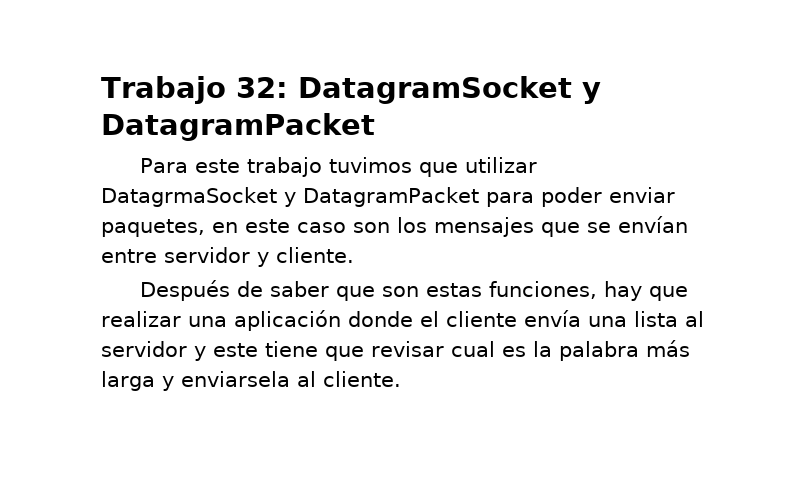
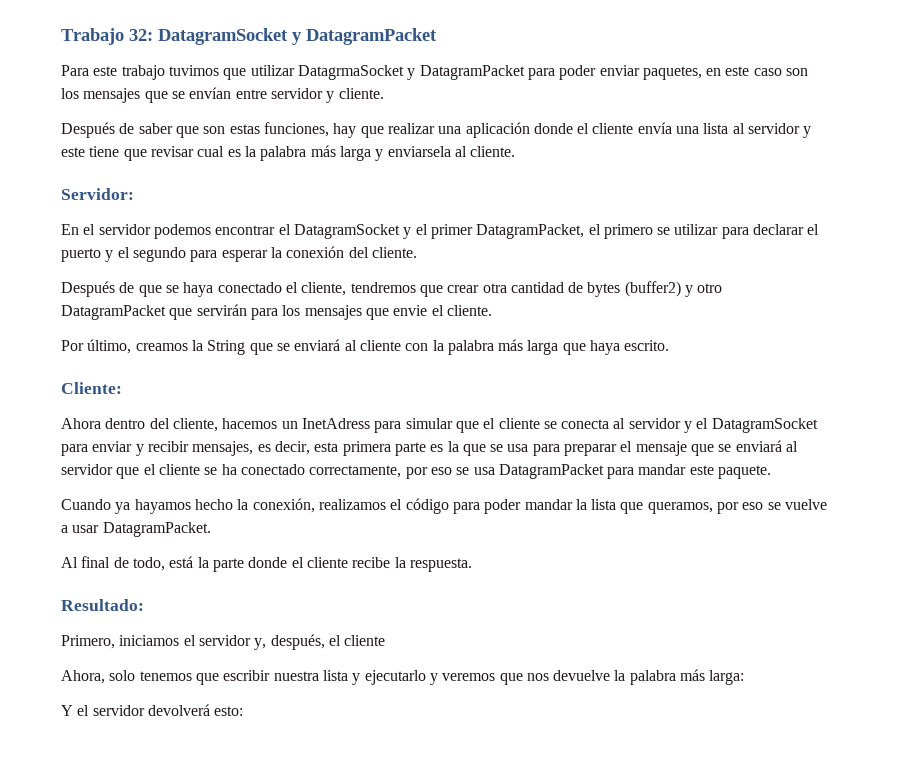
+ Servidor:
+ En el servidor podemos encontrar el DatagramSocket y el primer DatagramPacket, el primero se utilizar para declarar el puerto y el segundo para esperar la conexión del cliente.
+ Después de que se haya conectado el cliente, tendremos que crear otra cantidad de bytes (buffer2) y otro DatagramPacket que servirán para los mensajes que envie el cliente.
+ Por último, creamos la String que se enviará al cliente con la palabra más larga que haya escrito.
+ Cliente:
+ Ahora dentro del cliente, hacemos un InetAdress para simular que el cliente se conecta al servidor y el DatagramSocket para enviar y recibir mensajes, es decir, esta primera parte es la que se usa para preparar el mensaje que se enviará al servidor que el cliente se ha conectado correctamente, por eso se usa DatagramPacket para mandar este paquete.
+ Cuando ya hayamos hecho la conexión, realizamos el código para poder mandar la lista que queramos, por eso se vuelve a usar DatagramPacket.
+ Al final de todo, está la parte donde el cliente recibe la respuesta.
+ Resultado:
+ Primero, iniciamos el servidor y, después, el cliente
+ Ahora, solo tenemos que escribir nuestra lista y ejecutarlo y veremos que nos devuelve la palabra más larga:
+ Y el servidor devolverá esto:

